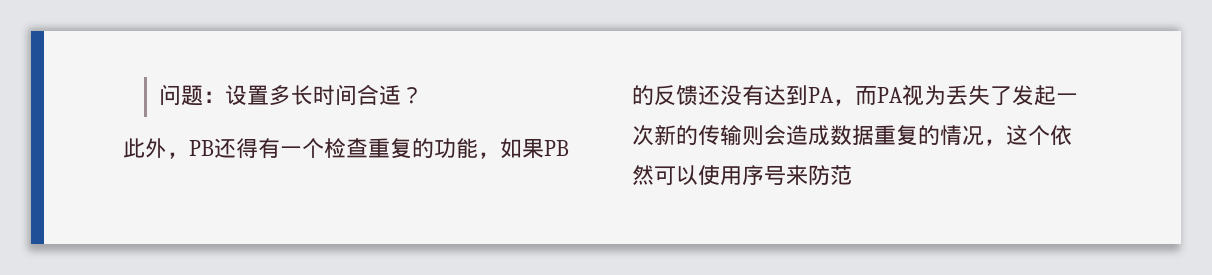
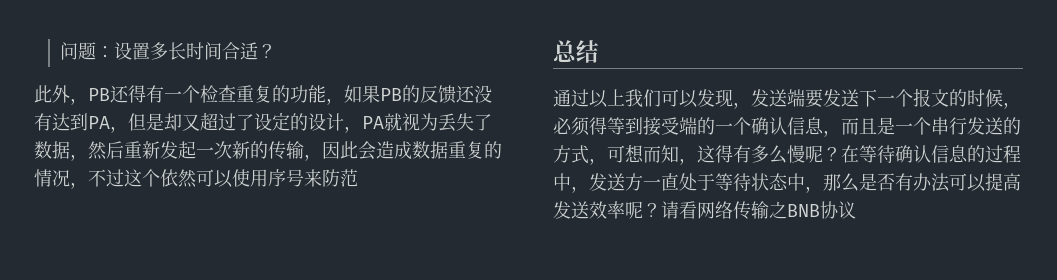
- 此外，PB还得有一个检查重复的功能，如果PB的反馈还没有达到PA，而PA视为丢失了发起一次新的传输则会造成数据重复的情况，这个依然可以使用序号来防范
+ 此外，PB还得有一个检查重复的功能，如果PB的反馈还没有达到PA，但是却又超过了设定的设计，PA就视为丢失了数据，然后重新发起一次新的传输，因此会造成数据重复的情况，不过这个依然可以使用序号来防范
+ 总结
+ 通过以上我们可以发现，发送端要发送下一个报文的时候，必须得等到接受端的一个确认信息，而且是一个串行发送的方式，可想而知，这得有多么慢呢？在等待确认信息的过程中，发送方一直处于等待状态中，那么是否有办法可以提高发送效率呢？请看网络传输之BNB协议

